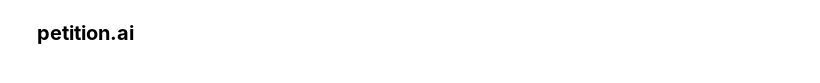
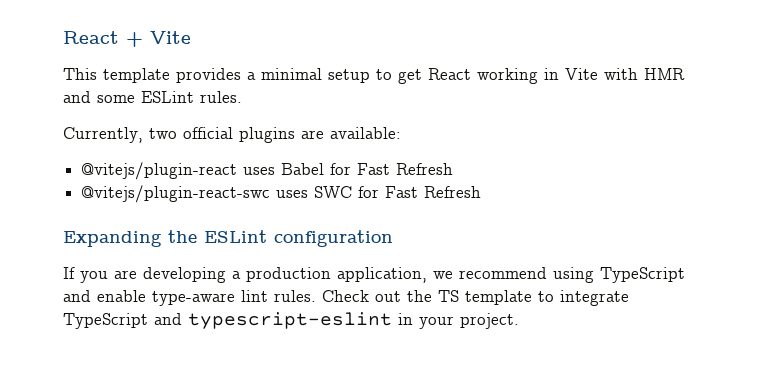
- petition.ai
+ React + Vite
+ This template provides a minimal setup to get React working in Vite with HMR and some ESLint rules.
+ Currently, two official plugins are available:
+ @vitejs/plugin-react uses Babel for Fast Refresh
+ @vitejs/plugin-react-swc uses SWC for Fast Refresh
+ Expanding the ESLint configuration
+ If you are developing a production application, we recommend using TypeScript and enable type-aware lint rules. Check out the TS template to integrate TypeScript and typescript-eslint in your project.

